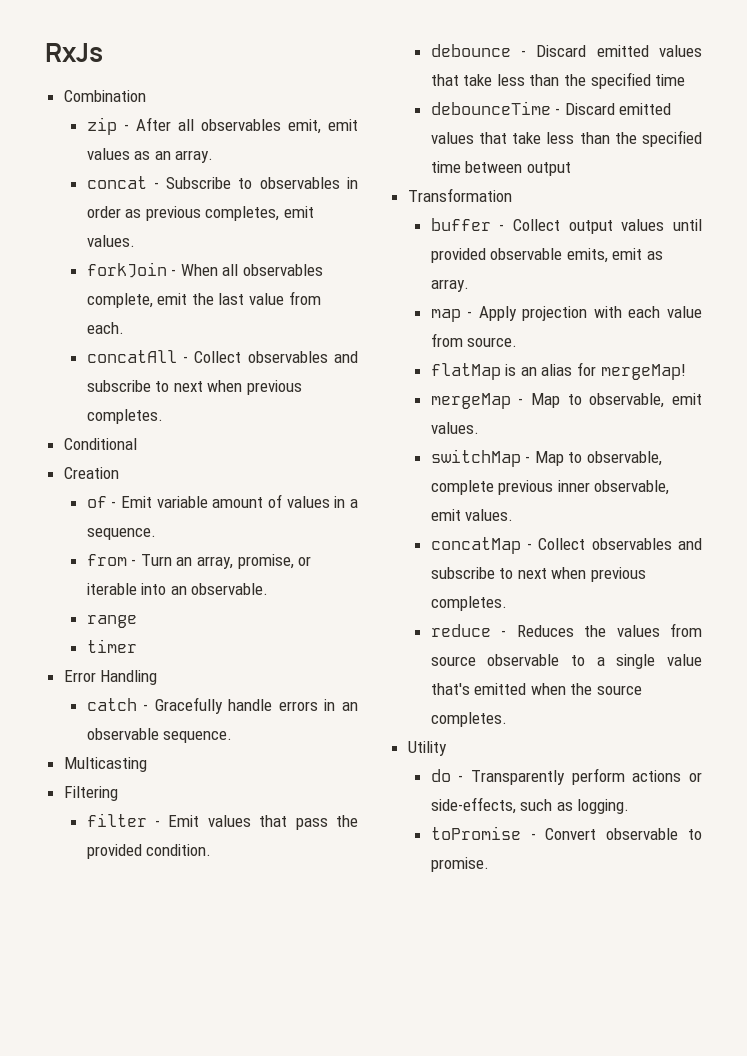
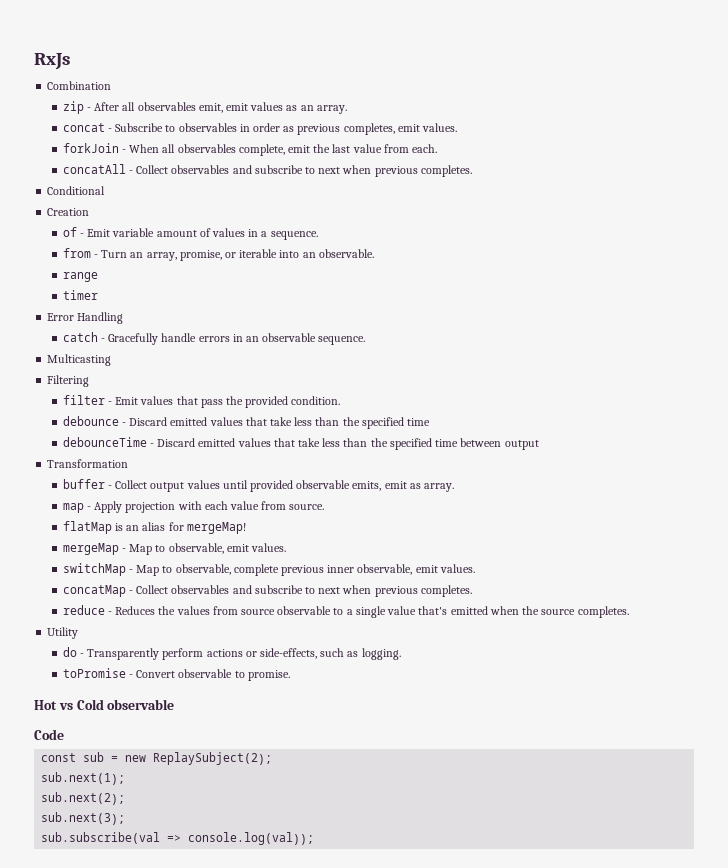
+ Hot vs Cold observable
+ Code
+ const sub = new ReplaySubject(2);
+ sub.next(1);
+ sub.next(2);
+ sub.next(3);
+ sub.subscribe(val => console.log(val));

